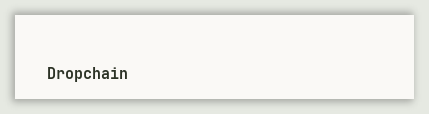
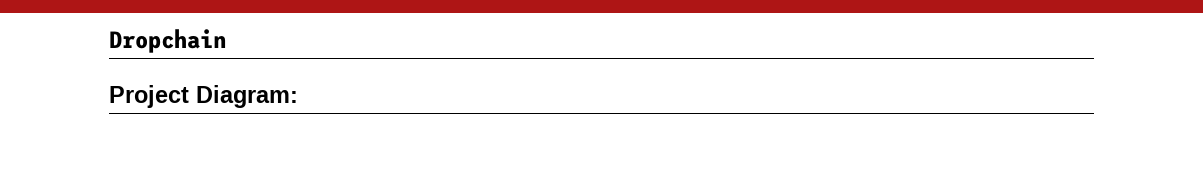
+ Project Diagram:

